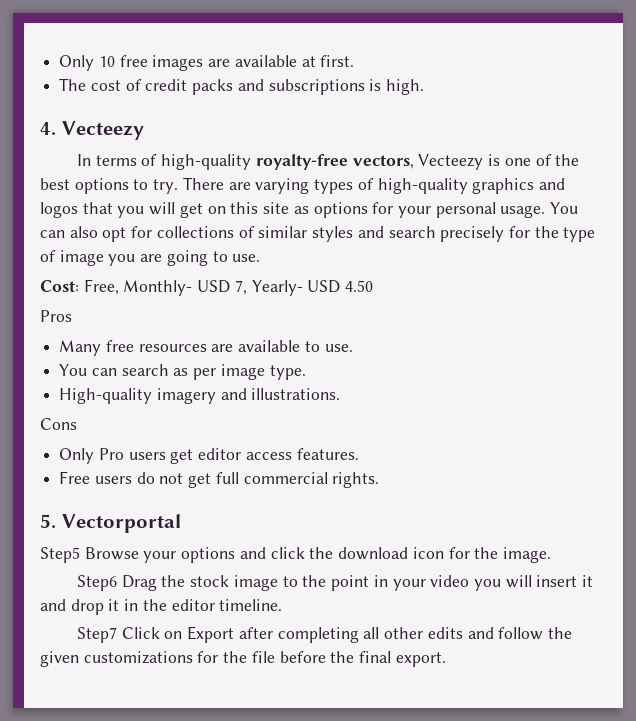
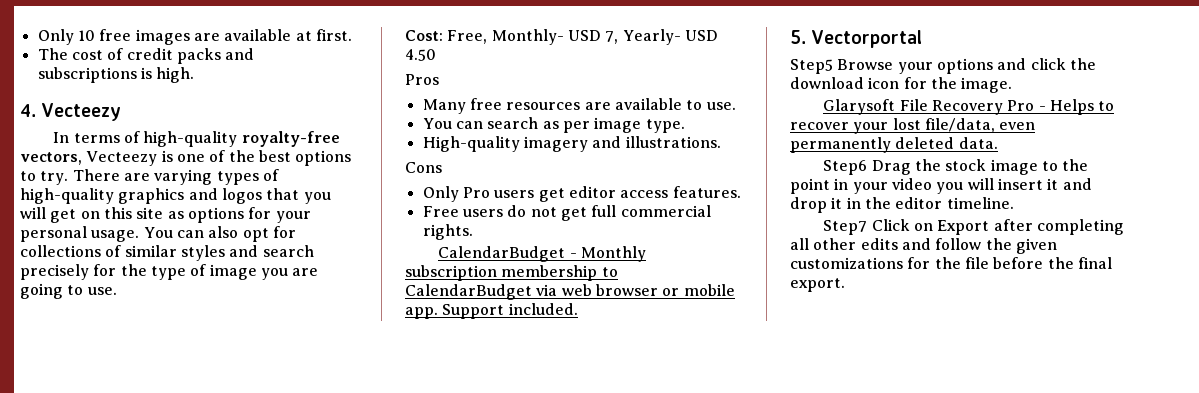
+ CalendarBudget - Monthly subscription membership to CalendarBudget via web browser or mobile app. Support included.
+ Glarysoft File Recovery Pro - Helps to recover your lost file/data, even permanently deleted data.

